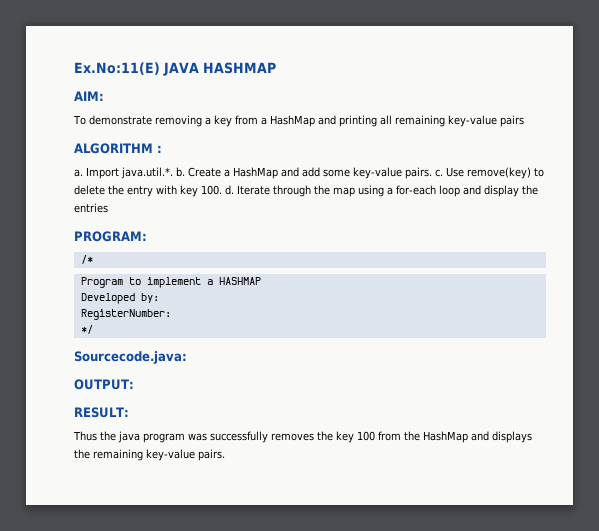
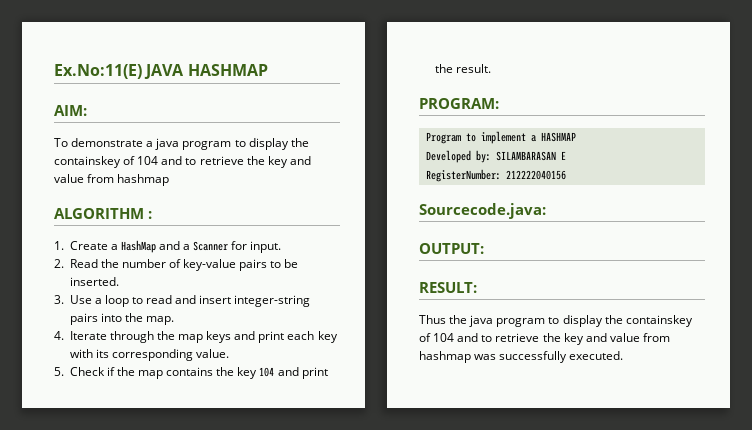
- To demonstrate removing a key from a HashMap and printing all remaining key-value pairs
+ To demonstrate a java program to display the containskey of 104 and to retrieve the key and value from hashmap
  ALGORITHM :
- a. Import java.util.*. b. Create a HashMap and add some key-value pairs. c. Use remove(key) to delete the entry with key 100. d. Iterate through the map using a for-each loop and display the entries
+ 1. Create a HashMap and a Scanner for input.
+ 2. Read the number of key-value pairs to be inserted.
+ 3. Use a loop to read and insert integer-string pairs into the map.
+ 4. Iterate through the map keys and print each key with its corresponding value.
+ 5. Check if the map contains the key 104 and print the result.
- /*
- Developed by:
+ Developed by: SILAMBARASAN E
- RegisterNumber:
- */
+ RegisterNumber: 212222040156
- Thus the java program was successfully removes the key 100 from the HashMap and displays the remaining key-value pairs.
+ Thus the java program to display the containskey of 104 and to retrieve the key and value from hashmap was successfully executed.

